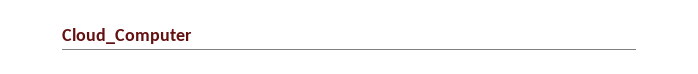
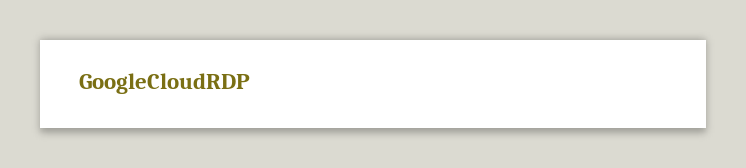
- Cloud_Computer
+ GoogleCloudRDP

